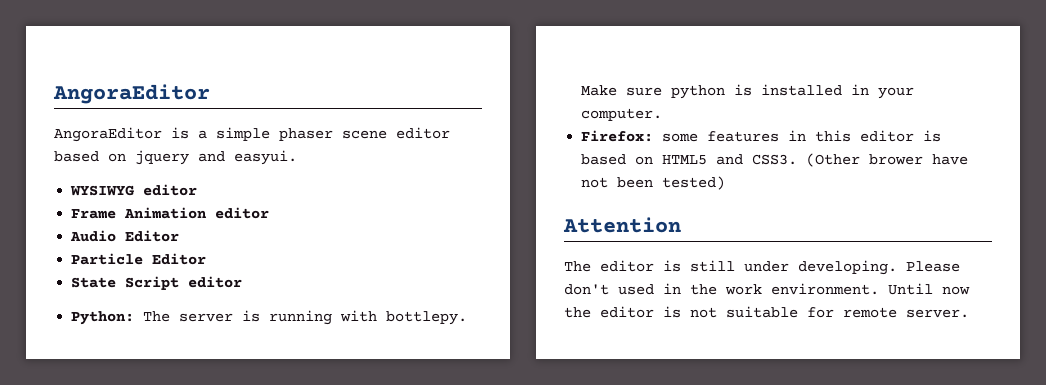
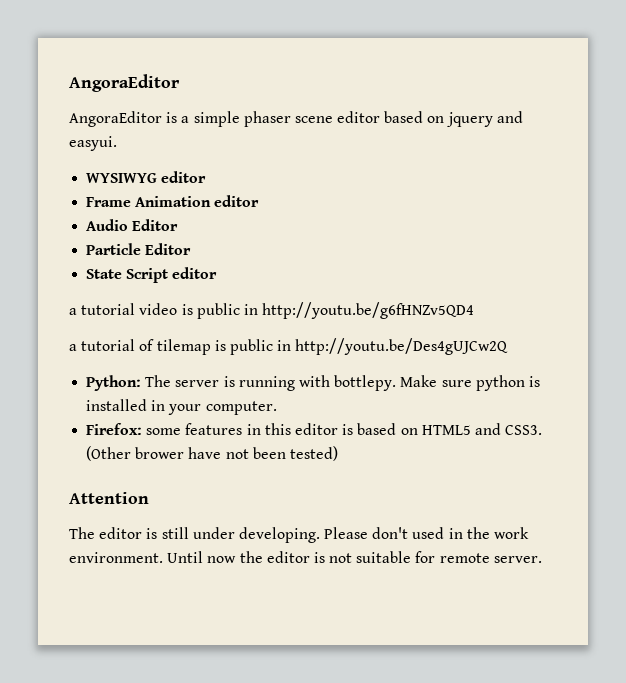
+ a tutorial video is public in http://youtu.be/g6fHNZv5QD4
+ a tutorial of tilemap is public in http://youtu.be/Des4gUJCw2Q

